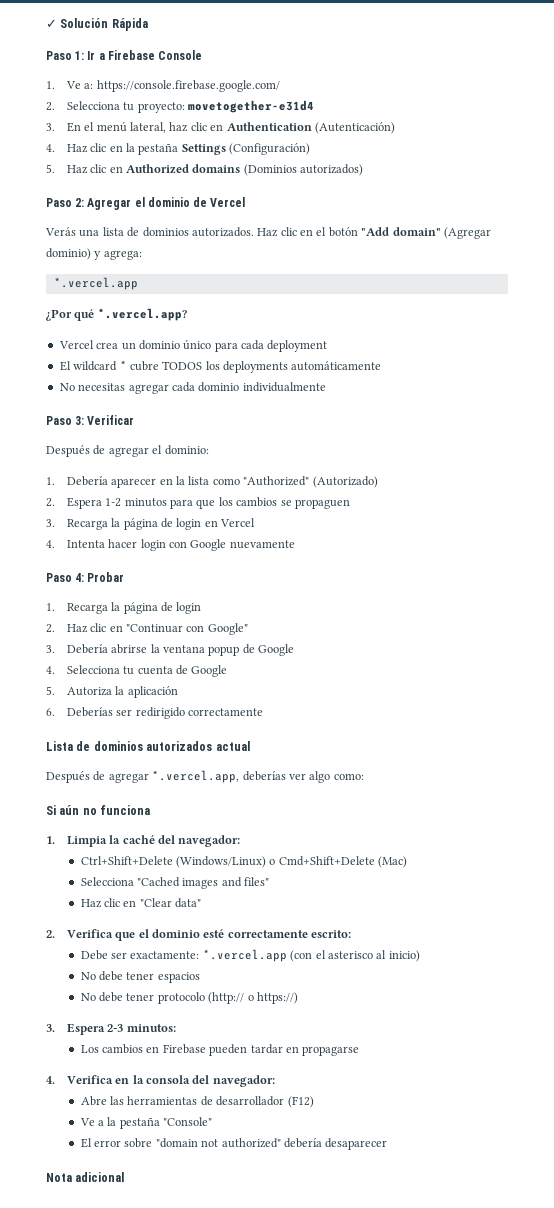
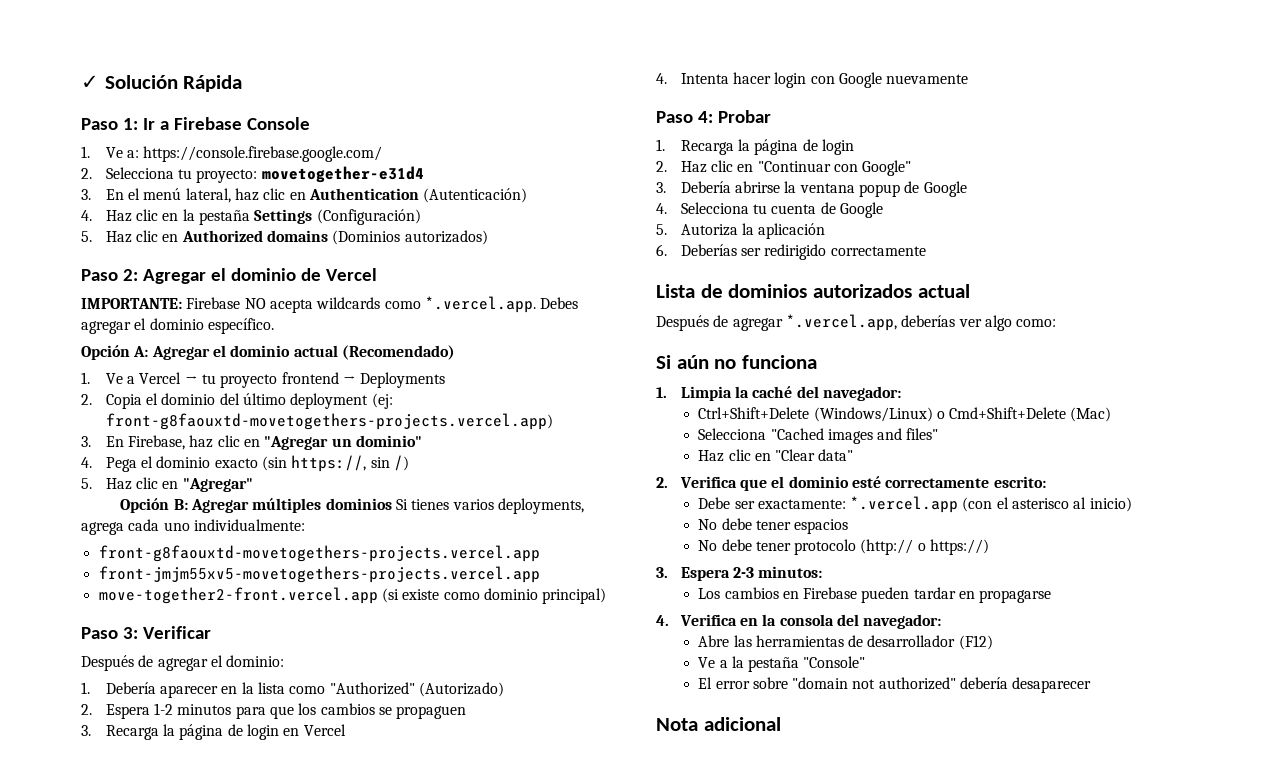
- Verás una lista de dominios autorizados. Haz clic en el botón "Add domain" (Agregar dominio) y agrega:
- *.vercel.app
- ¿Por qué *.vercel.app?
- Vercel crea un dominio único para cada deployment
- El wildcard * cubre TODOS los deployments automáticamente
- No necesitas agregar cada dominio individualmente
+ IMPORTANTE: Firebase NO acepta wildcards como *.vercel.app. Debes agregar el dominio específico.
+ Opción A: Agregar el dominio actual (Recomendado)
+ 1. Ve a Vercel → tu proyecto frontend → Deployments
+ 2. Copia el dominio del último deployment (ej: front-g8faouxtd-movetogethers-projects.vercel.app)
+ 3. En Firebase, haz clic en "Agregar un dominio"
+ 4. Pega el dominio exacto (sin https://, sin /)
+ 5. Haz clic en "Agregar"
+ Opción B: Agregar múltiples dominios Si tienes varios deployments, agrega cada uno individualmente:
+ front-g8faouxtd-movetogethers-projects.vercel.app
+ front-jmjm55xv5-movetogethers-projects.vercel.app
+ move-together2-front.vercel.app (si existe como dominio principal)

